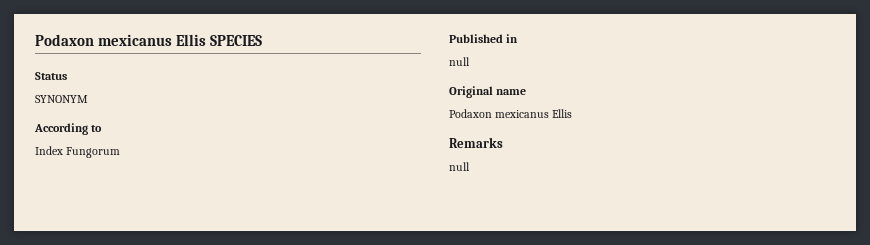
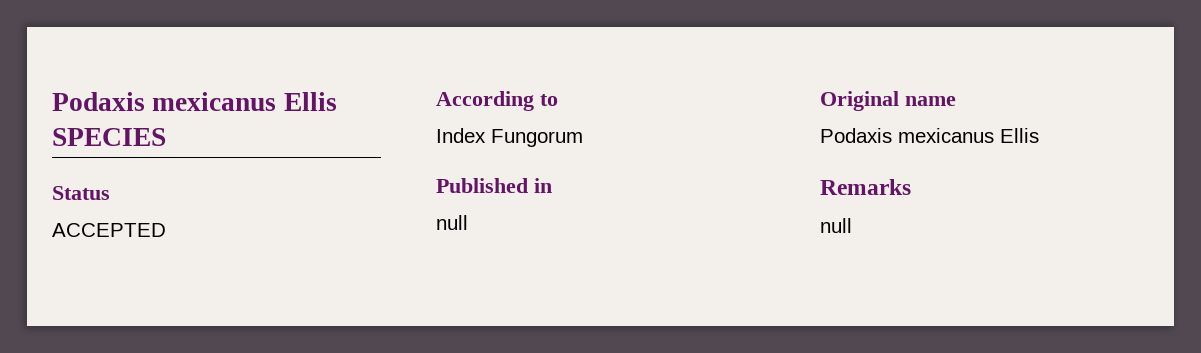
- Podaxon mexicanus Ellis SPECIES
+ Podaxis mexicanus Ellis SPECIES
- SYNONYM
+ ACCEPTED
  Original name
- Podaxon mexicanus Ellis
+ Podaxis mexicanus Ellis

